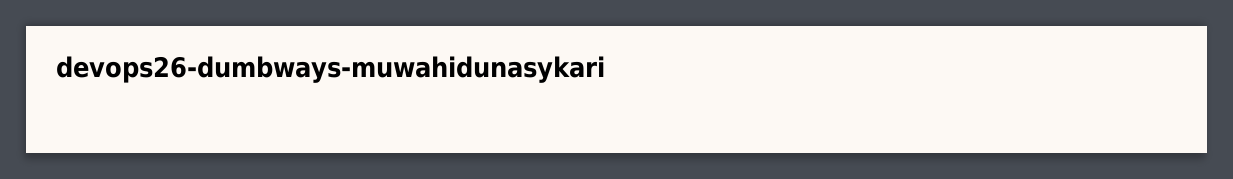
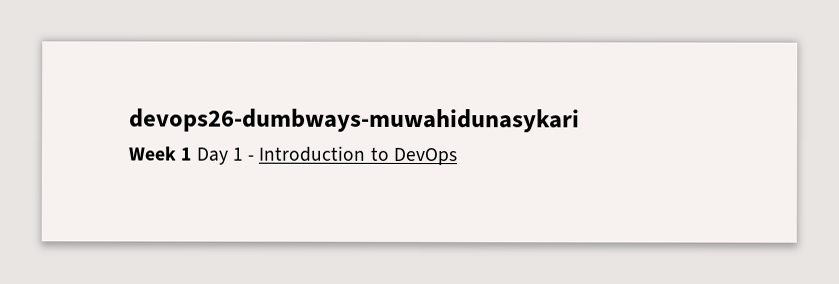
+ Week 1 Day 1 - Introduction to DevOps

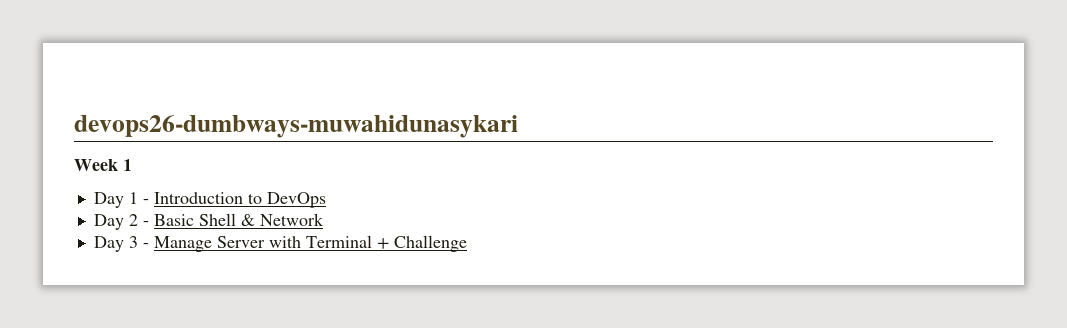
- Week 1 Day 1 - Introduction to DevOps
+ Week 1
+ Day 1 - Introduction to DevOps
+ Day 2 - Basic Shell & Network
+ Day 3 - Manage Server with Terminal + Challenge

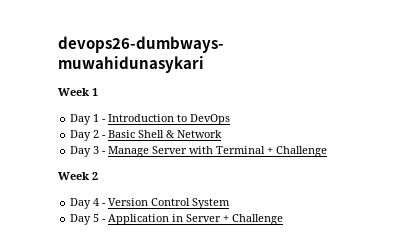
+ Week 2
+ Day 4 - Version Control System
+ Day 5 - Application in Server + Challenge

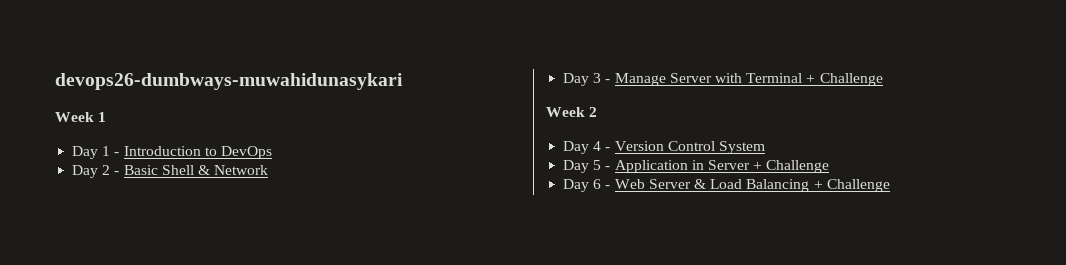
+ Day 6 - Web Server & Load Balancing + Challenge

